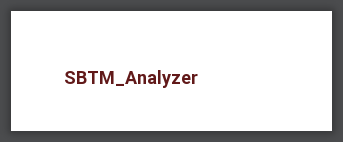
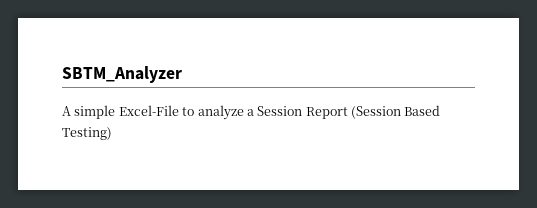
+ A simple Excel-File to analyze a Session Report (Session Based Testing)

